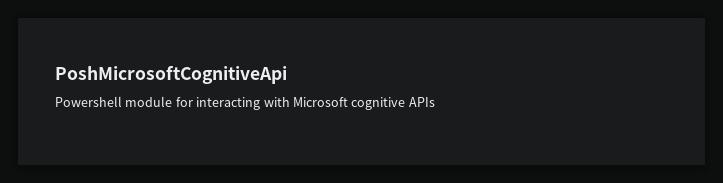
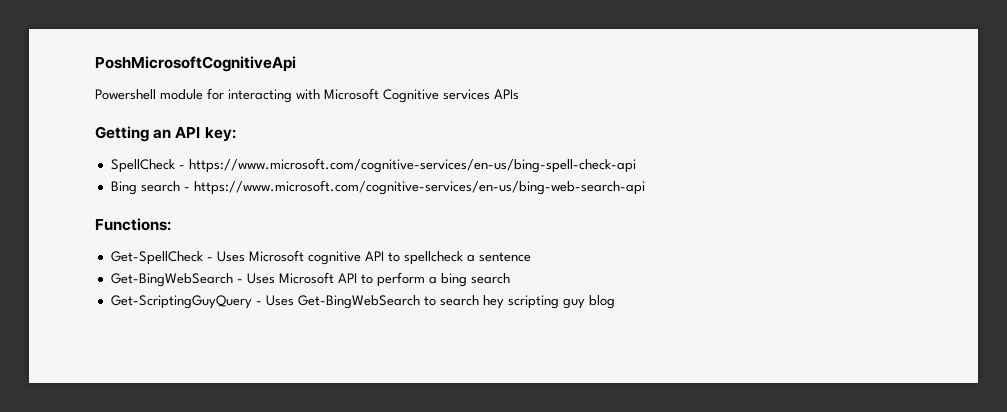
- Powershell module for interacting with Microsoft cognitive APIs
+ Powershell module for interacting with Microsoft Cognitive services APIs
+ Getting an API key:
+ SpellCheck - https://www.microsoft.com/cognitive-services/en-us/bing-spell-check-api
+ Bing search - https://www.microsoft.com/cognitive-services/en-us/bing-web-search-api
+ Functions:
+ Get-SpellCheck - Uses Microsoft cognitive API to spellcheck a sentence
+ Get-BingWebSearch - Uses Microsoft API to perform a bing search
+ Get-ScriptingGuyQuery - Uses Get-BingWebSearch to search hey scripting guy blog

